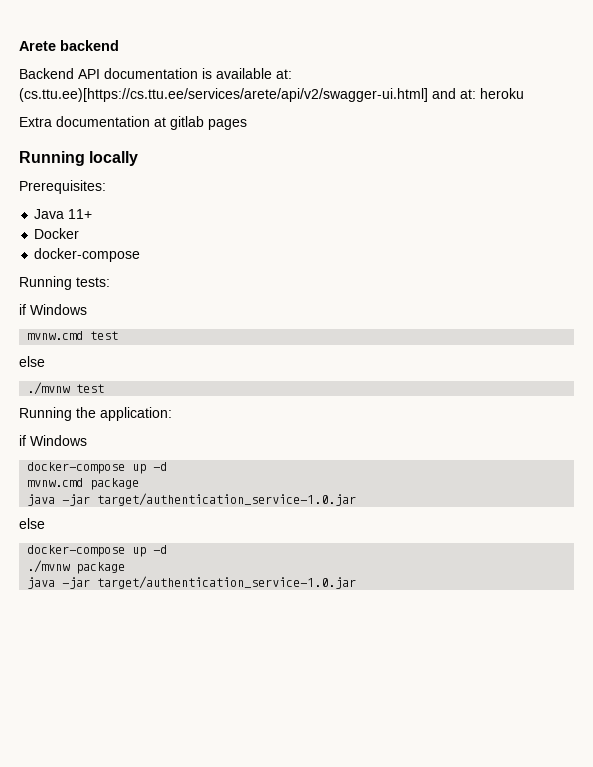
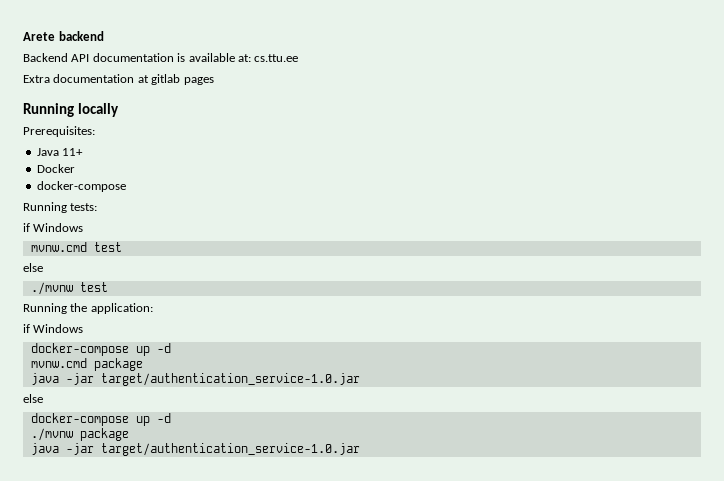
- Backend API documentation is available at: (cs.ttu.ee)[https://cs.ttu.ee/services/arete/api/v2/swagger-ui.html] and at: heroku
+ Backend API documentation is available at: cs.ttu.ee

